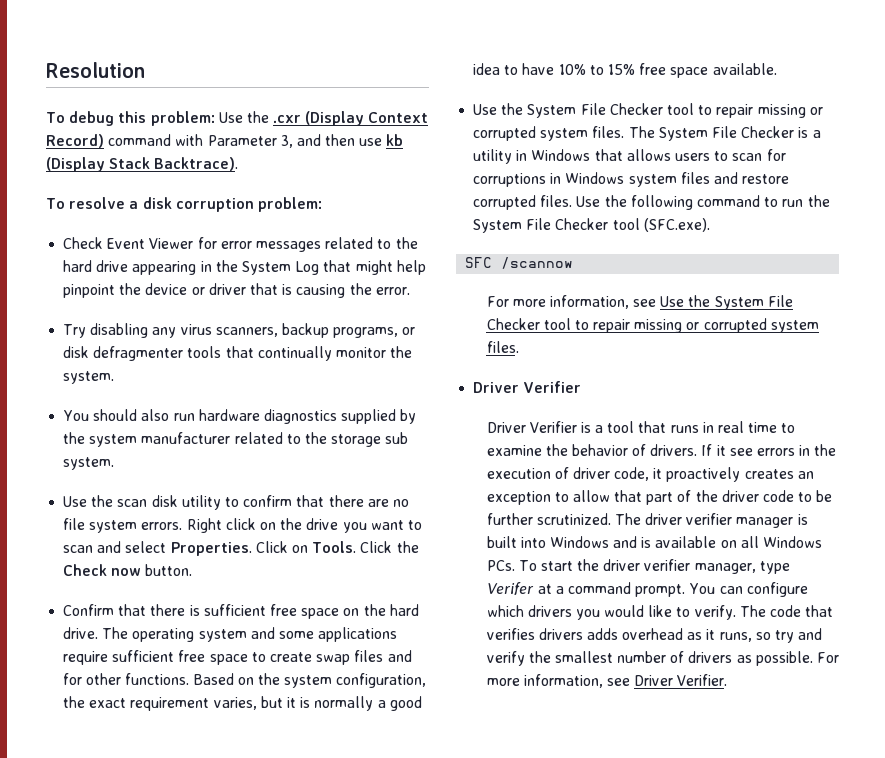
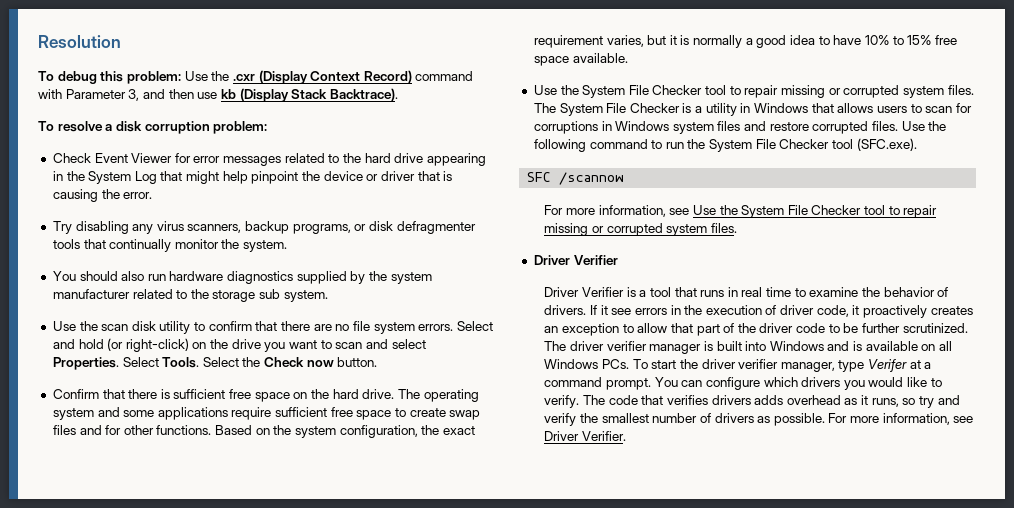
- Right click on the drive you want to scan and select Properties.
+ Select and hold (or right-click) on the drive you want to scan and select Properties.
- Click on Tools. Click the Check now button.
+ Select Tools. Select the Check now button.

